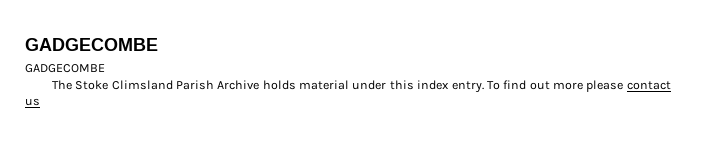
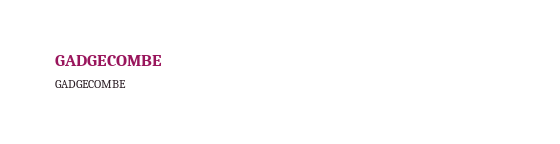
- The Stoke Climsland Parish Archive holds material under this index entry. To find out more please contact us

